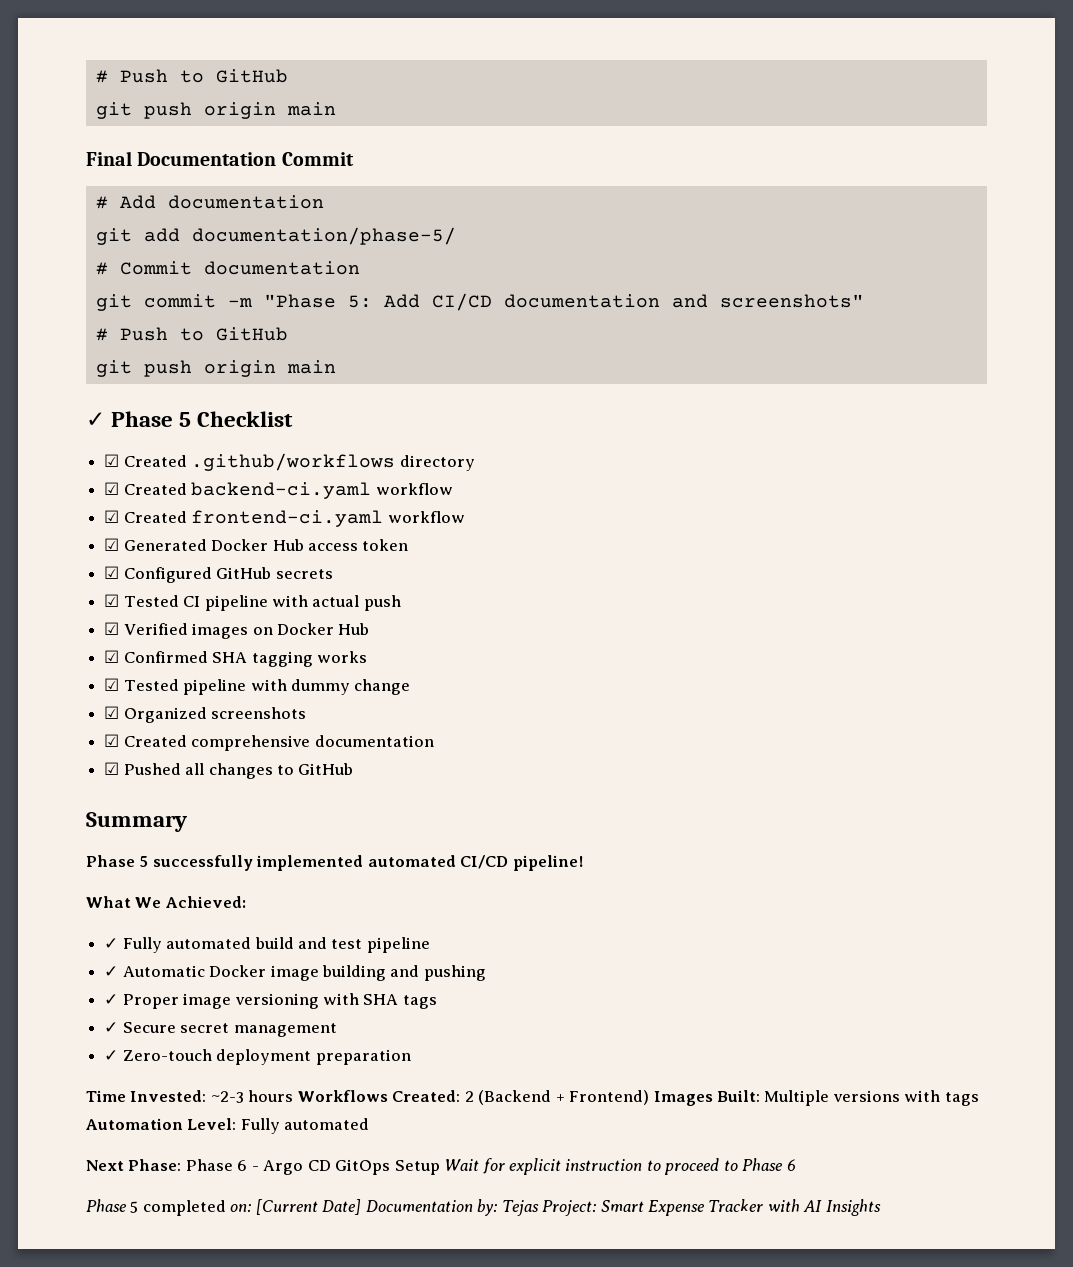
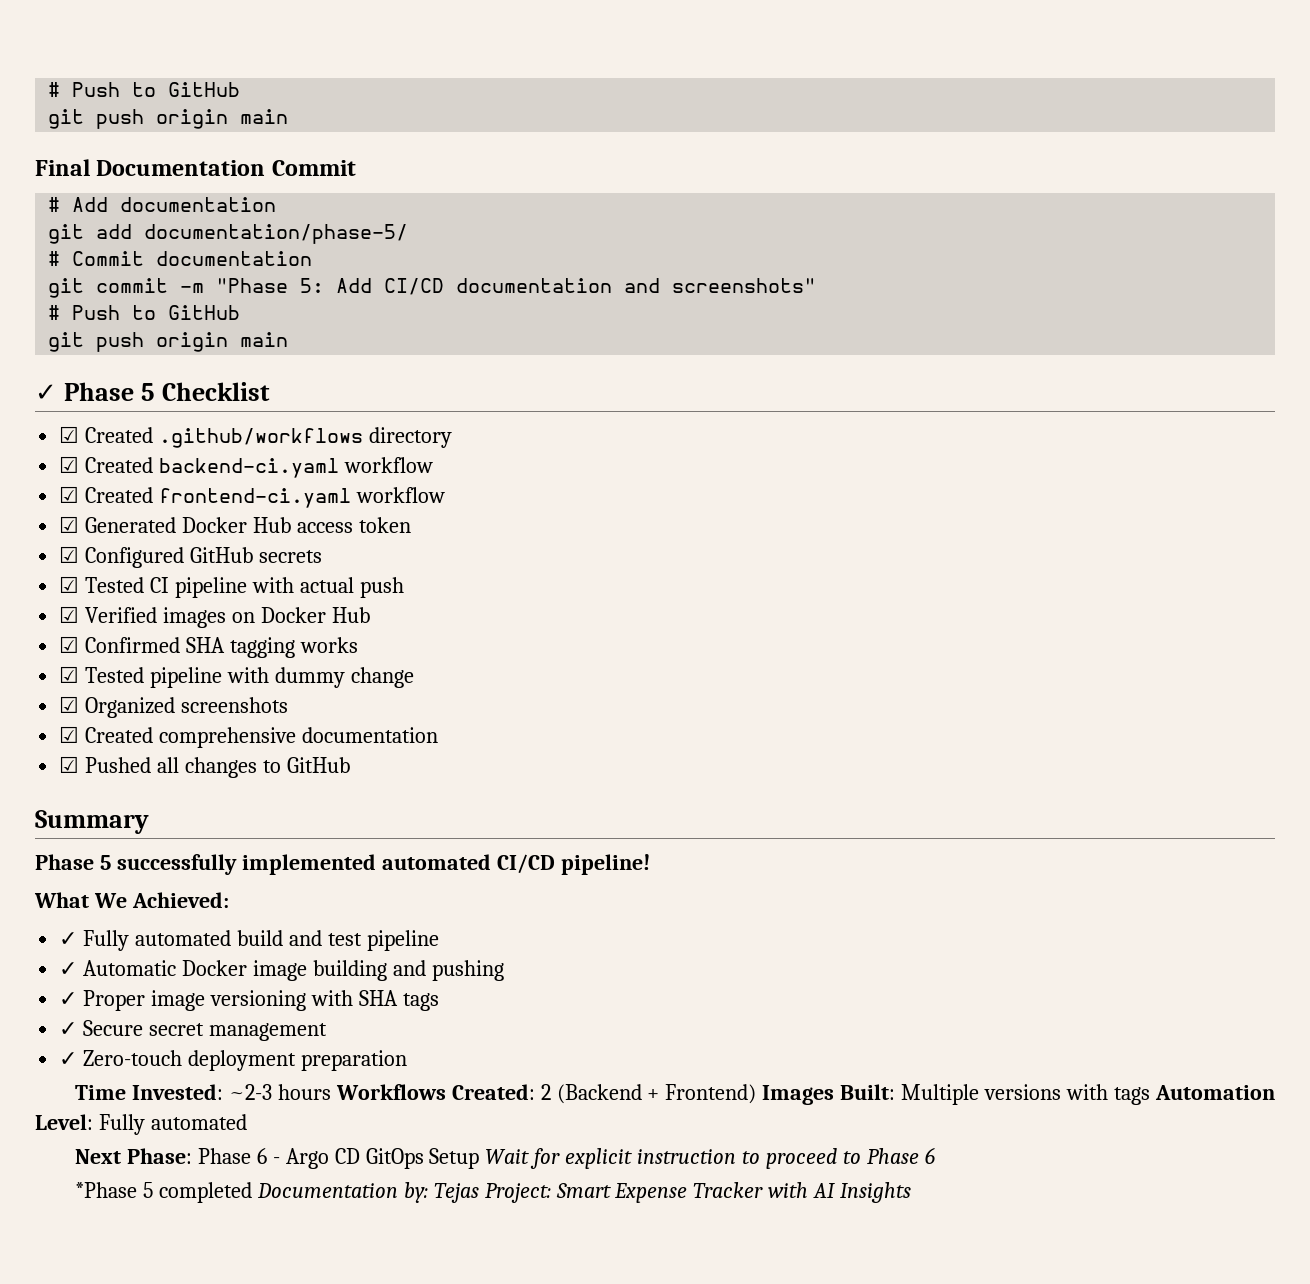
- Phase 5 completed on: [Current Date] Documentation by: Tejas Project: Smart Expense Tracker with AI Insights
+ *Phase 5 completed Documentation by: Tejas Project: Smart Expense Tracker with AI Insights

